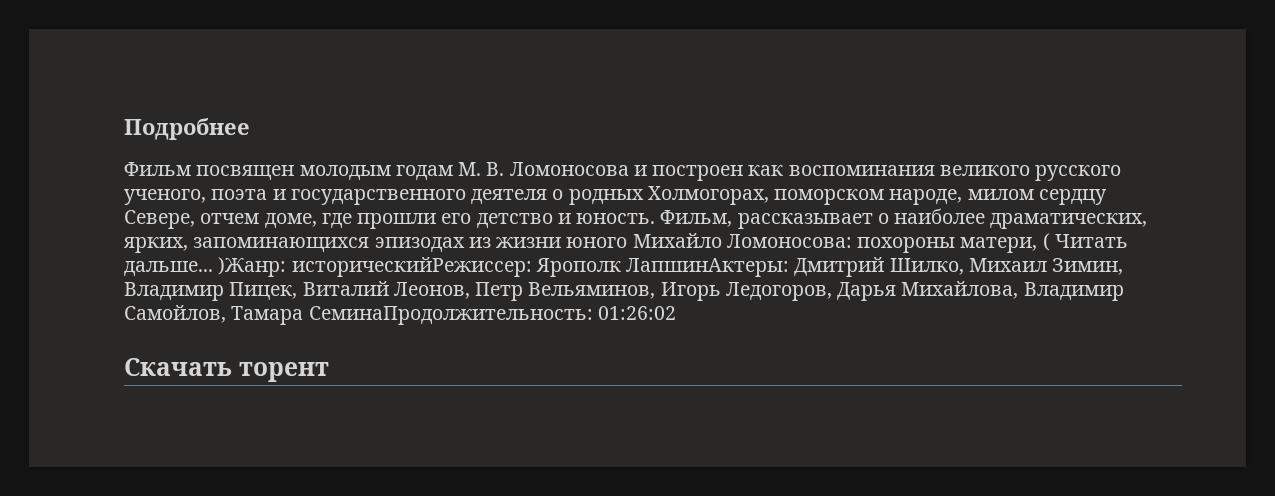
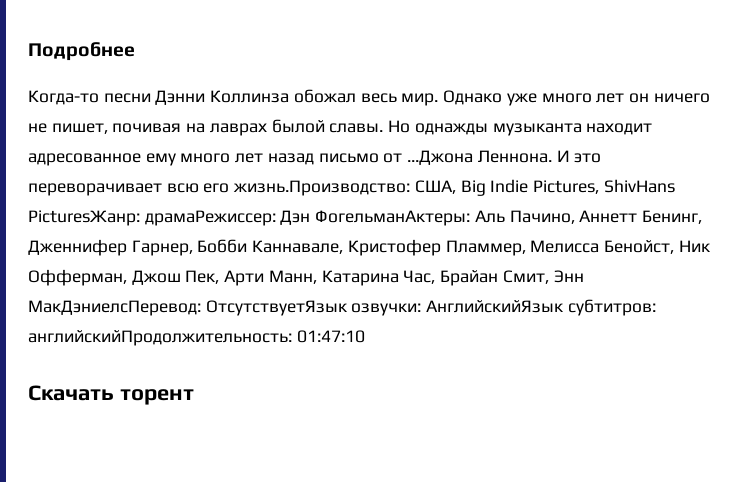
- Фильм посвящен молодым годам М. В. Ломоносова и построен как воспоминания великого русского ученого, поэта и государственного деятеля о родных Холмогорах, поморском народе, милом сердцу Севере, отчем доме, где прошли его детство и юность. Фильм, рассказывает о наиболее драматических, ярких, запоминающихся эпизодах из жизни юного Михайло Ломоносова: похороны матери, ( Читать дальше... )Жанр: историческийРежиссер: Ярополк ЛапшинАктеры: Дмитрий Шилко, Михаил Зимин, Владимир Пицек, Виталий Леонов, Петр Вельяминов, Игорь Ледогоров, Дарья Михайлова, Владимир Самойлов, Тамара СеминаПродолжительность: 01:26:02
+ Когда-то песни Дэнни Коллинза обожал весь мир. Однако уже много лет он ничего не пишет, почивая на лаврах былой славы. Но однажды музыканта находит адресованное ему много лет назад письмо от ...Джона Леннона. И это переворачивает всю его жизнь.Производство: США, Big Indie Pictures, ShivHans PicturesЖанр: драмаРежиссер: Дэн ФогельманАктеры: Аль Пачино, Аннетт Бенинг, Дженнифер Гарнер, Бобби Каннавале, Кристофер Пламмер, Мелисса Бенойст, Ник Офферман, Джош Пек, Арти Манн, Катарина Час, Брайан Смит, Энн МакДэниелсПеревод: ОтсутствуетЯзык озвучки: АнглийскийЯзык субтитров: английскийПродолжительность: 01:47:10

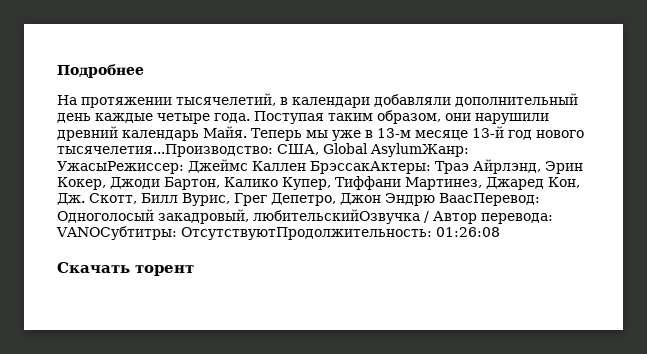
- Когда-то песни Дэнни Коллинза обожал весь мир. Однако уже много лет он ничего не пишет, почивая на лаврах былой славы. Но однажды музыканта находит адресованное ему много лет назад письмо от ...Джона Леннона. И это переворачивает всю его жизнь.Производство: США, Big Indie Pictures, ShivHans PicturesЖанр: драмаРежиссер: Дэн ФогельманАктеры: Аль Пачино, Аннетт Бенинг, Дженнифер Гарнер, Бобби Каннавале, Кристофер Пламмер, Мелисса Бенойст, Ник Офферман, Джош Пек, Арти Манн, Катарина Час, Брайан Смит, Энн МакДэниелсПеревод: ОтсутствуетЯзык озвучки: АнглийскийЯзык субтитров: английскийПродолжительность: 01:47:10
+ На протяжении тысячелетий, в календари добавляли дополнительный день каждые четыре года. Поступая таким образом, они нарушили древний календарь Майя. Теперь мы уже в 13-м месяце 13-й год нового тысячелетия...Производство: США, Global AsylumЖанр: УжасыРежиссер: Джеймс Каллен БрэссакАктеры: Траэ Айрлэнд, Эрин Кокер, Джоди Бартон, Калико Купер, Тиффани Мартинез, Джаред Кон, Дж. Скотт, Билл Вурис, Грег Депетро, Джон Эндрю ВаасПеревод: Одноголосый закадровый, любительскийОзвучка / Автор перевода: VANOСубтитры: ОтсутствуютПродолжительность: 01:26:08

